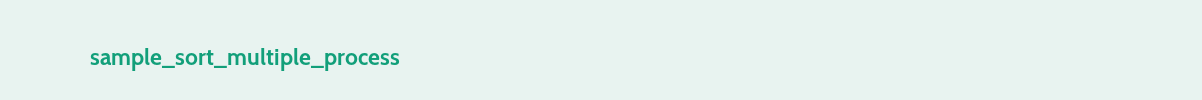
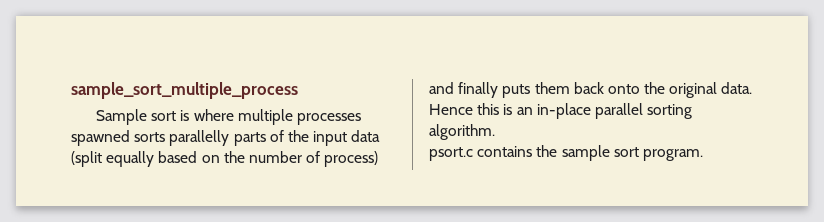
+ Sample sort is where multiple processes spawned sorts parallelly parts of the input data (split equally based on the number of process) and finally puts them back onto the original data. Hence this is an in-place parallel sorting algorithm.
+ psort.c contains the sample sort program.

